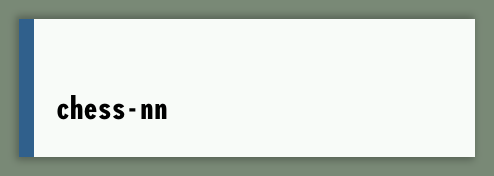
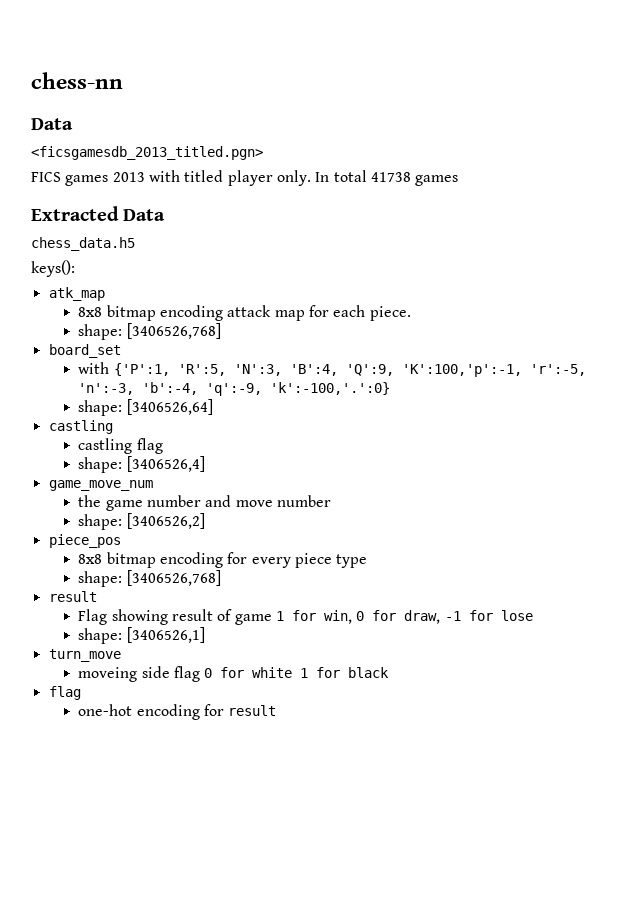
  chess-nn
+ Data
+ <ficsgamesdb_2013_titled.pgn>
+ FICS games 2013 with titled player only. In total 41738 games
+ Extracted Data
+ chess_data.h5
+ keys():
+ atk_map
+ 8x8 bitmap encoding attack map for each piece.
+ shape: [3406526,768]
+ board_set
+ with {'P':1, 'R':5, 'N':3, 'B':4, 'Q':9, 'K':100,'p':-1, 'r':-5, 'n':-3, 'b':-4, 'q':-9, 'k':-100,'.':0}
+ shape: [3406526,64]
+ castling
+ castling flag
+ shape: [3406526,4]
+ game_move_num
+ the game number and move number
+ shape: [3406526,2]
+ piece_pos
+ 8x8 bitmap encoding for every piece type
+ shape: [3406526,768]
+ result
+ Flag showing result of game 1 for win, 0 for draw, -1 for lose
+ shape: [3406526,1]
+ turn_move
+ moveing side flag 0 for white 1 for black
+ flag
+ one-hot encoding for result

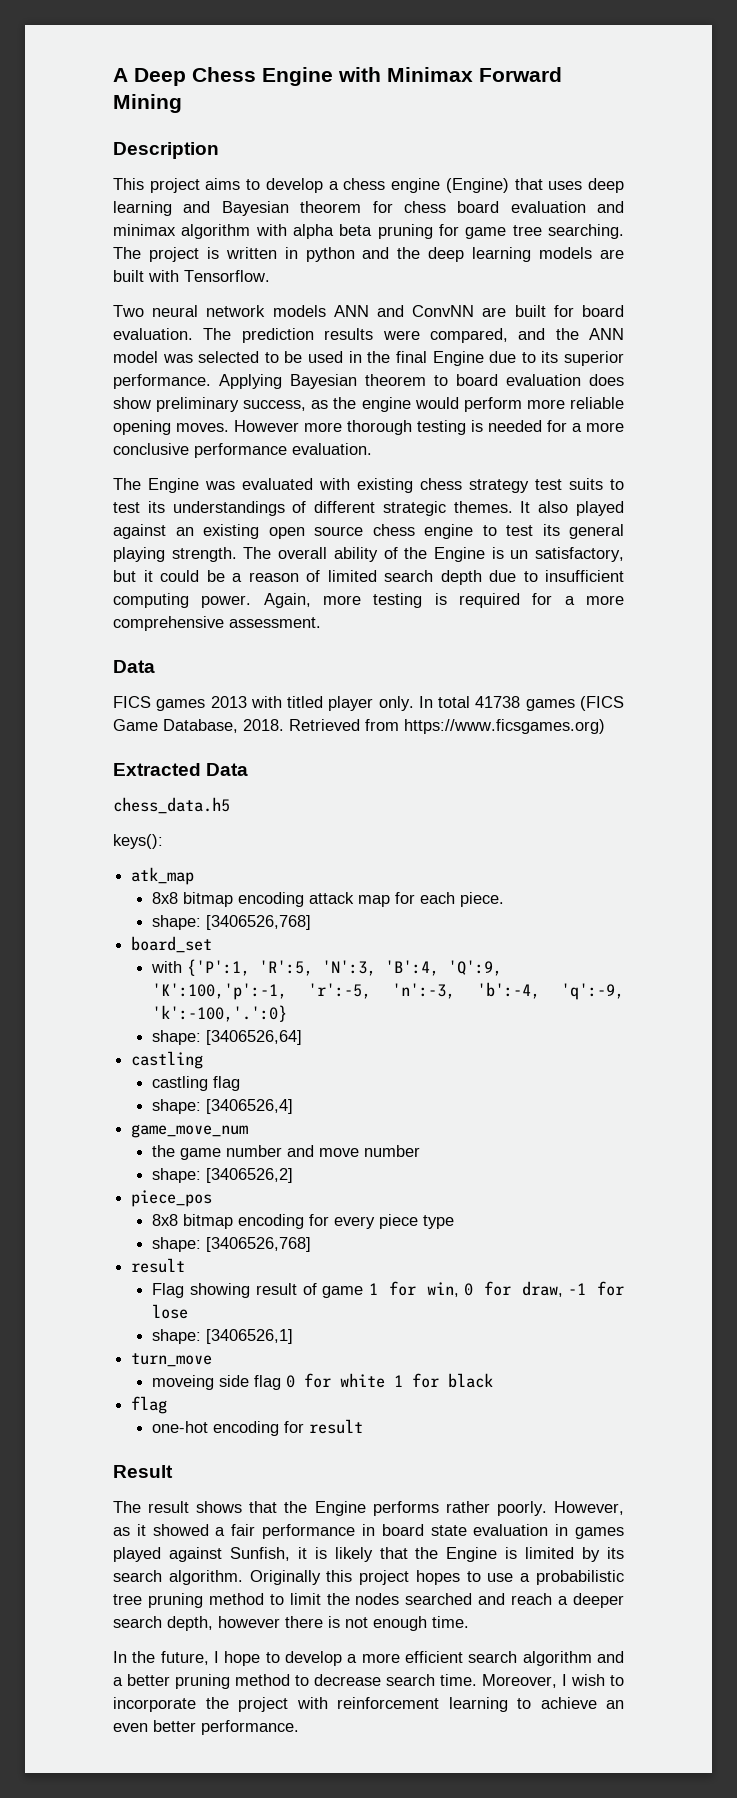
- chess-nn
+ A Deep Chess Engine with Minimax Forward Mining
+ Description
+ This project aims to develop a chess engine (Engine) that uses deep learning and Bayesian theorem for chess board evaluation and minimax algorithm with alpha beta pruning for game tree searching. The project is written in python and the deep learning models are built with Tensorflow.
+ Two neural network models ANN and ConvNN are built for board evaluation. The prediction results were compared, and the ANN model was selected to be used in the final Engine due to its superior performance. Applying Bayesian theorem to board evaluation does show preliminary success, as the engine would perform more reliable opening moves. However more thorough testing is needed for a more conclusive performance evaluation.
+ The Engine was evaluated with existing chess strategy test suits to test its understandings of different strategic themes. It also played against an existing open source chess engine to test its general playing strength. The overall ability of the Engine is un satisfactory, but it could be a reason of limited search depth due to insufficient computing power. Again, more testing is required for a more comprehensive assessment.
  Data
- <ficsgamesdb_2013_titled.pgn>
- In total 41738 games
+ In total 41738 games (FICS Game Database, 2018. Retrieved from https://www.ficsgames.org)
+ Result
+ The result shows that the Engine performs rather poorly. However, as it showed a fair performance in board state evaluation in games played against Sunfish, it is likely that the Engine is limited by its search algorithm. Originally this project hopes to use a probabilistic tree pruning method to limit the nodes searched and reach a deeper search depth, however there is not enough time.
+ In the future, I hope to develop a more efficient search algorithm and a better pruning method to decrease search time. Moreover, I wish to incorporate the project with reinforcement learning to achieve an even better performance.

